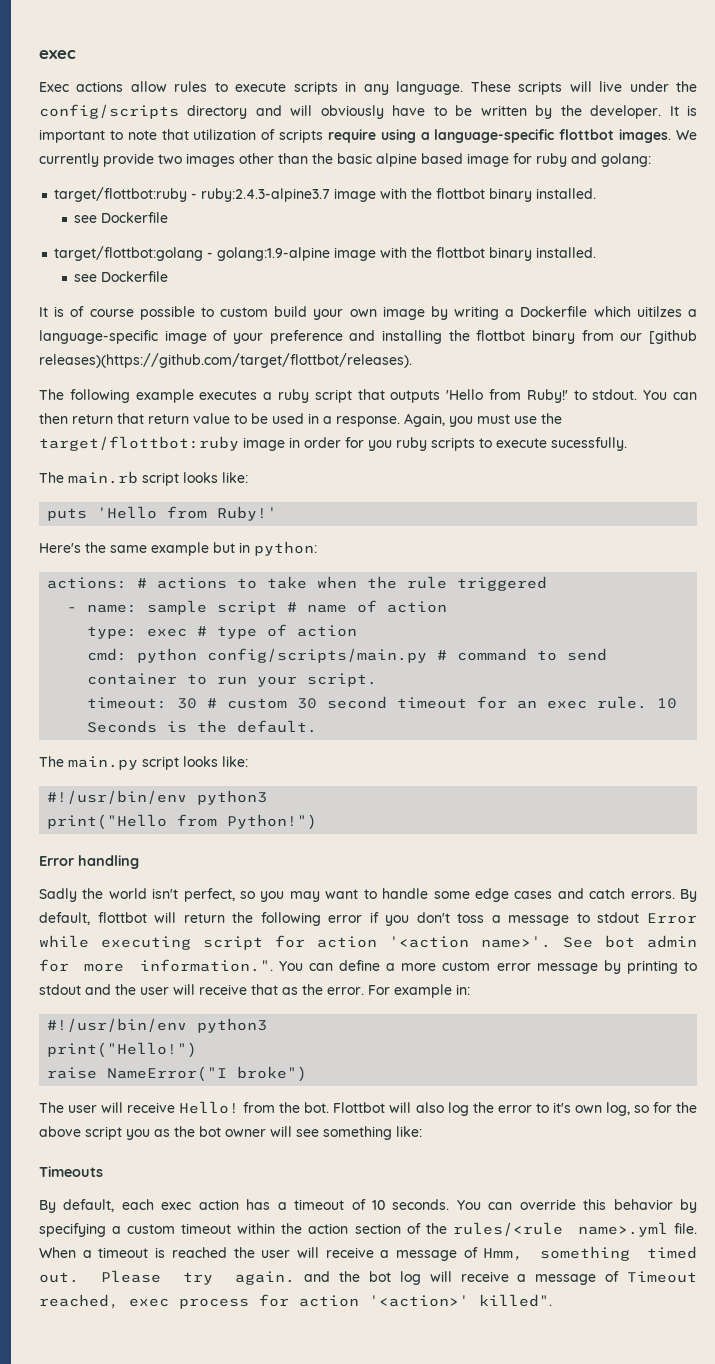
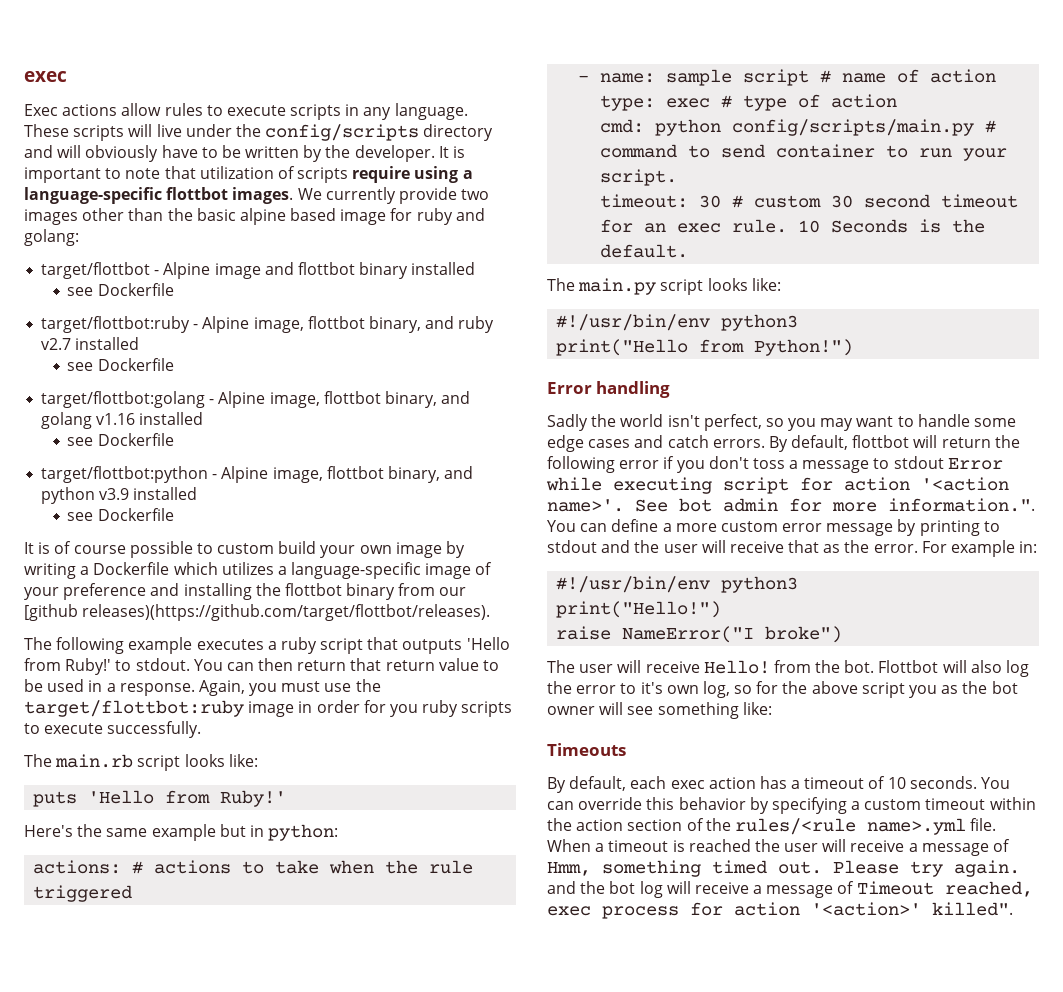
- target/flottbot:ruby - ruby:2.4.3-alpine3.7 image with the flottbot binary installed.
+ target/flottbot - Alpine image and flottbot binary installed
  see Dockerfile
- target/flottbot:golang - golang:1.9-alpine image with the flottbot binary installed.
+ target/flottbot:ruby - Alpine image, flottbot binary, and ruby v2.7 installed
+ see Dockerfile
+ target/flottbot:golang - Alpine image, flottbot binary, and golang v1.16 installed
+ see Dockerfile
+ target/flottbot:python - Alpine image, flottbot binary, and python v3.9 installed
- It is of course possible to custom build your own image by writing a Dockerfile which uitilzes a language-specific image of your preference and installing the flottbot binary from our [github releases)(https://github.com/target/flottbot/releases).
+ It is of course possible to custom build your own image by writing a Dockerfile which utilizes a language-specific image of your preference and installing the flottbot binary from our [github releases)(https://github.com/target/flottbot/releases).
- Again, you must use the target/flottbot:ruby image in order for you ruby scripts to execute sucessfully.
+ Again, you must use the target/flottbot:ruby image in order for you ruby scripts to execute successfully.

